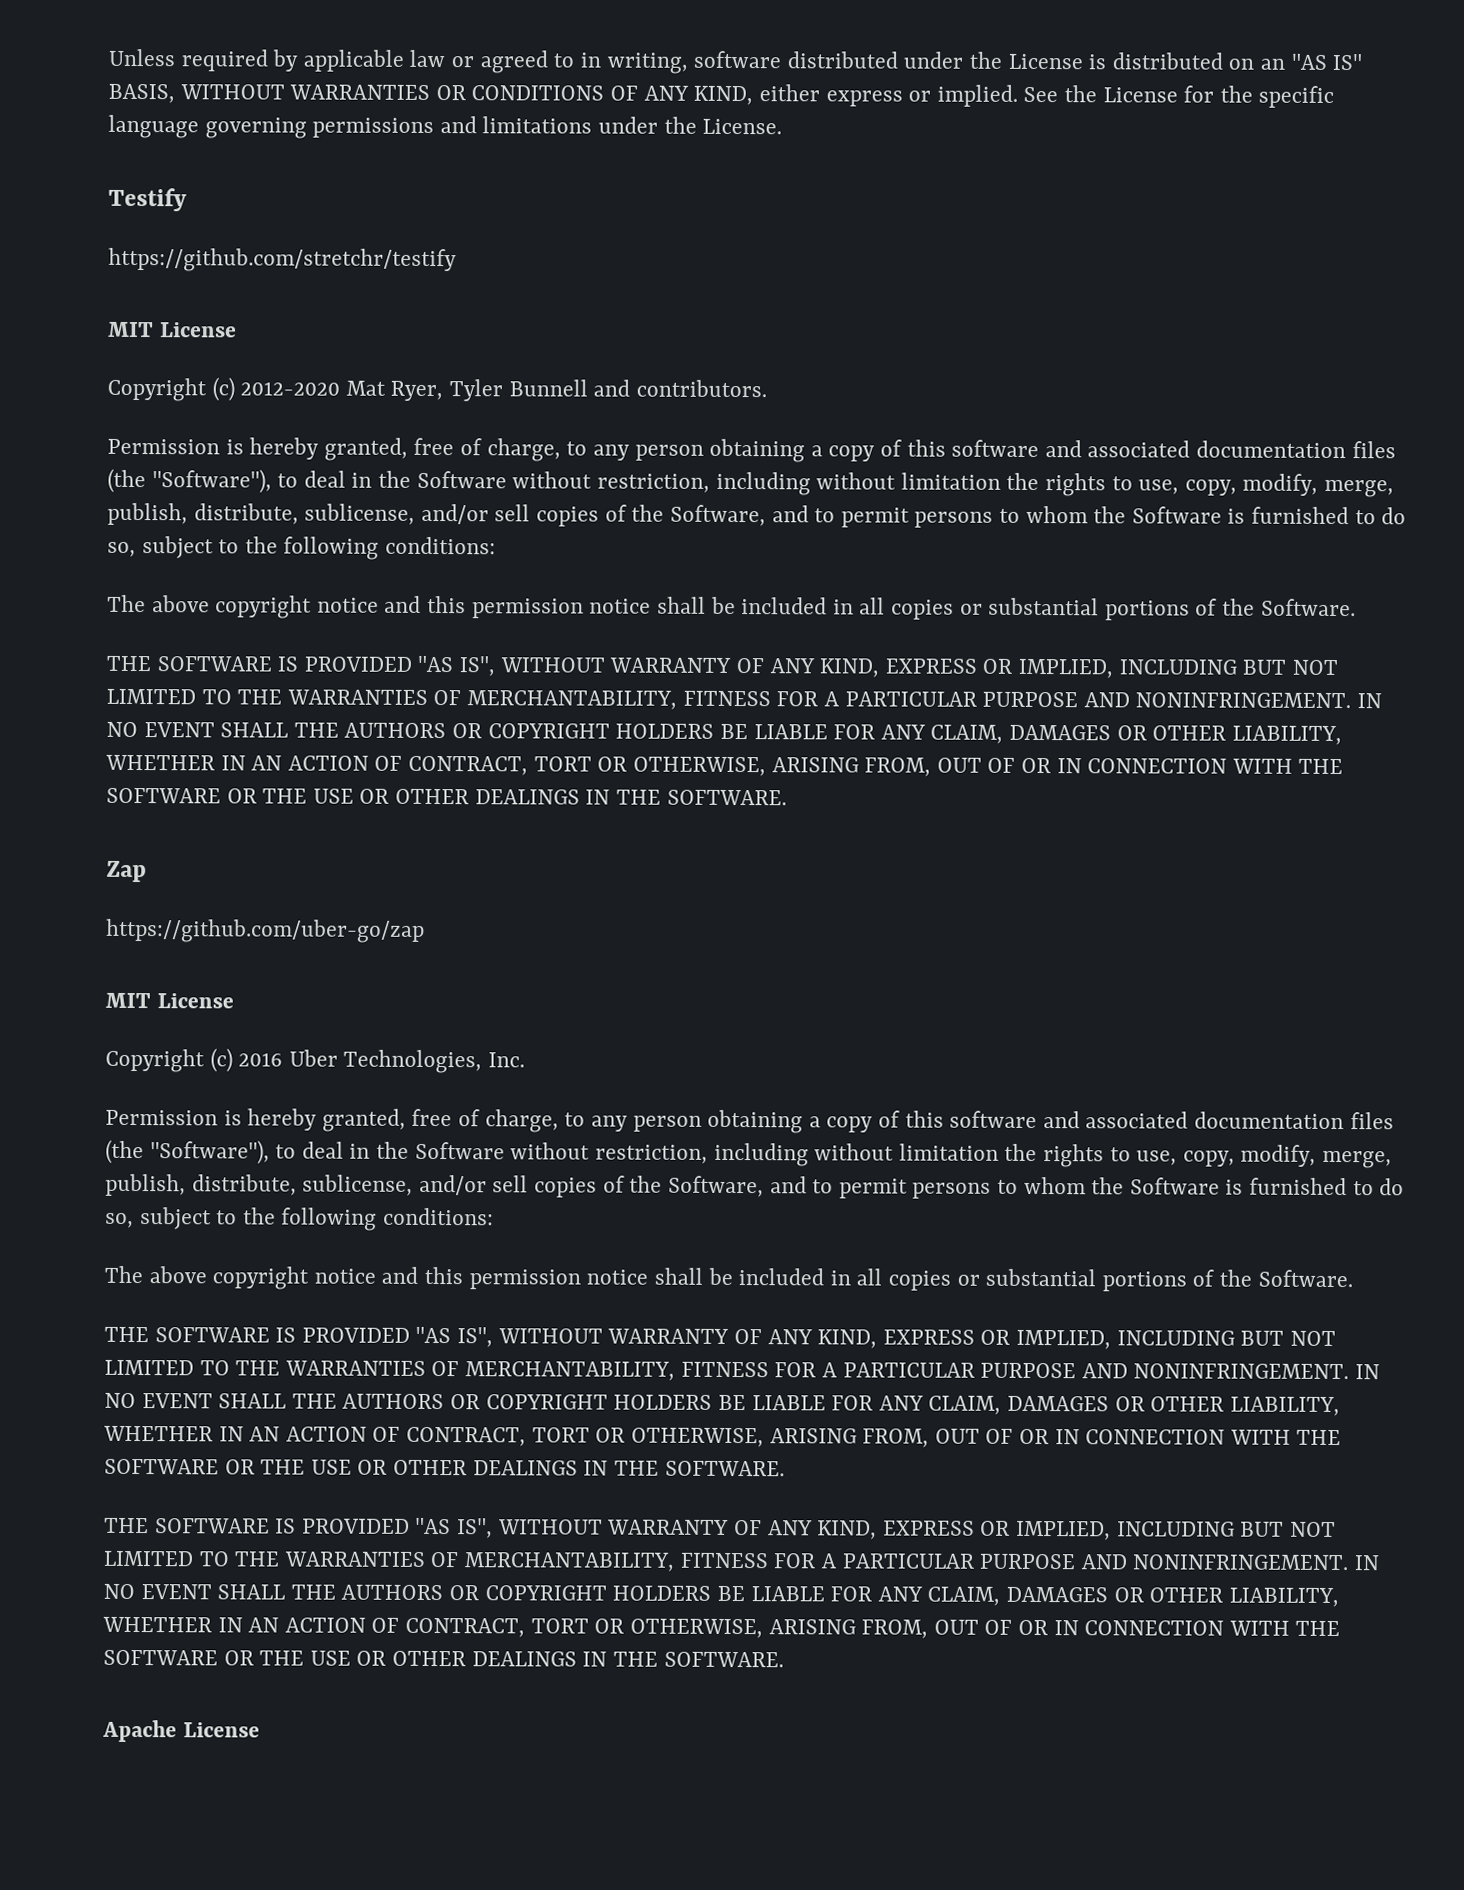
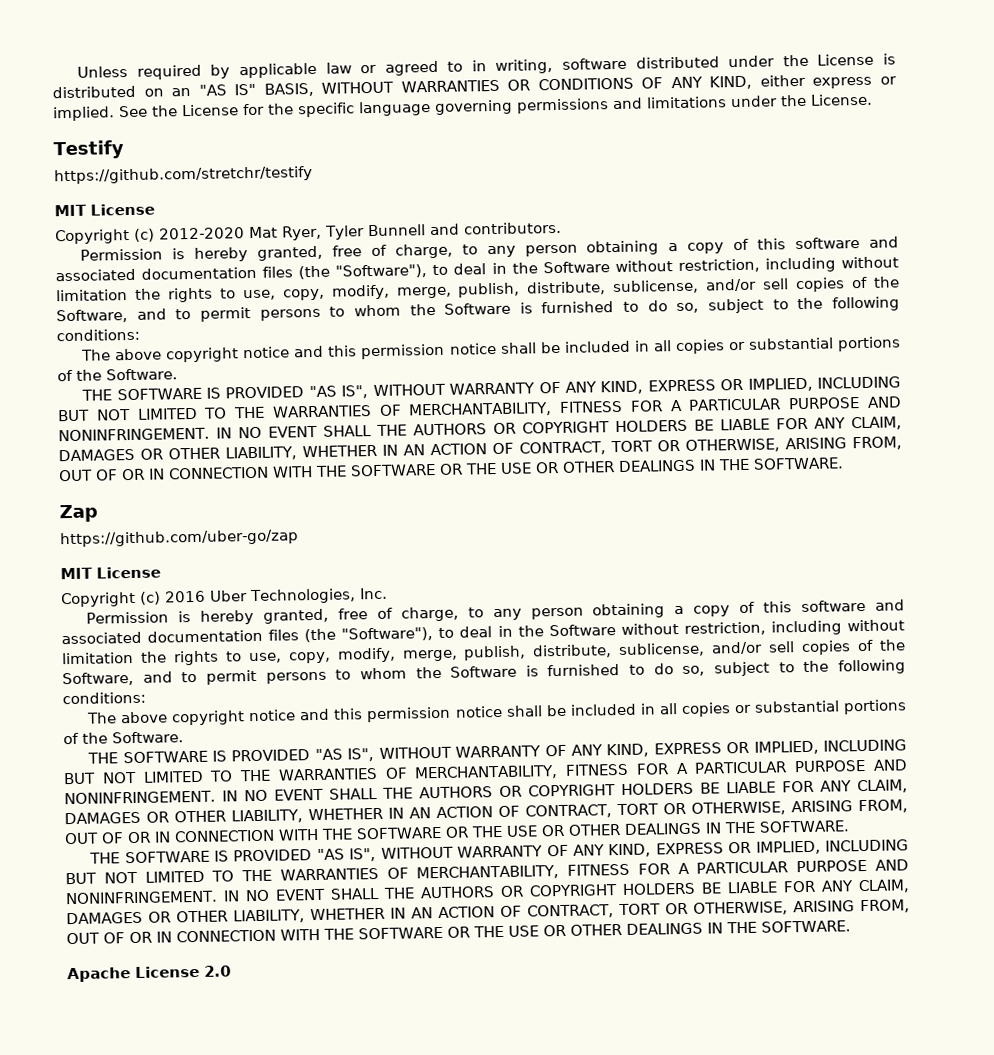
- Apache License
+ Apache License 2.0

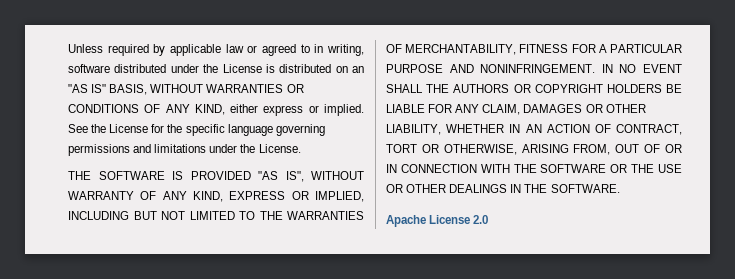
- Testify
- https://github.com/stretchr/testify
- MIT License
- Copyright (c) 2012-2020 Mat Ryer, Tyler Bunnell and contributors.
- Permission is hereby granted, free of charge, to any person obtaining a copy of this software and associated documentation files (the "Software"), to deal in the Software without restriction, including without limitation the rights to use, copy, modify, merge, publish, distribute, sublicense, and/or sell copies of the Software, and to permit persons to whom the Software is furnished to do so, subject to the following conditions:
- The above copyright notice and this permission notice shall be included in all copies or substantial portions of the Software.
- THE SOFTWARE IS PROVIDED "AS IS", WITHOUT WARRANTY OF ANY KIND, EXPRESS OR IMPLIED, INCLUDING BUT NOT LIMITED TO THE WARRANTIES OF MERCHANTABILITY, FITNESS FOR A PARTICULAR PURPOSE AND NONINFRINGEMENT. IN NO EVENT SHALL THE AUTHORS OR COPYRIGHT HOLDERS BE LIABLE FOR ANY CLAIM, DAMAGES OR OTHER LIABILITY, WHETHER IN AN ACTION OF CONTRACT, TORT OR OTHERWISE, ARISING FROM, OUT OF OR IN CONNECTION WITH THE SOFTWARE OR THE USE OR OTHER DEALINGS IN THE SOFTWARE.
- Zap
- https://github.com/uber-go/zap
- MIT License
- Copyright (c) 2016 Uber Technologies, Inc.
- Permission is hereby granted, free of charge, to any person obtaining a copy of this software and associated documentation files (the "Software"), to deal in the Software without restriction, including without limitation the rights to use, copy, modify, merge, publish, distribute, sublicense, and/or sell copies of the Software, and to permit persons to whom the Software is furnished to do so, subject to the following conditions:
- The above copyright notice and this permission notice shall be included in all copies or substantial portions of the Software.
- THE SOFTWARE IS PROVIDED "AS IS", WITHOUT WARRANTY OF ANY KIND, EXPRESS OR IMPLIED, INCLUDING BUT NOT LIMITED TO THE WARRANTIES OF MERCHANTABILITY, FITNESS FOR A PARTICULAR PURPOSE AND NONINFRINGEMENT. IN NO EVENT SHALL THE AUTHORS OR COPYRIGHT HOLDERS BE LIABLE FOR ANY CLAIM, DAMAGES OR OTHER LIABILITY, WHETHER IN AN ACTION OF CONTRACT, TORT OR OTHERWISE, ARISING FROM, OUT OF OR IN CONNECTION WITH THE SOFTWARE OR THE USE OR OTHER DEALINGS IN THE SOFTWARE.

